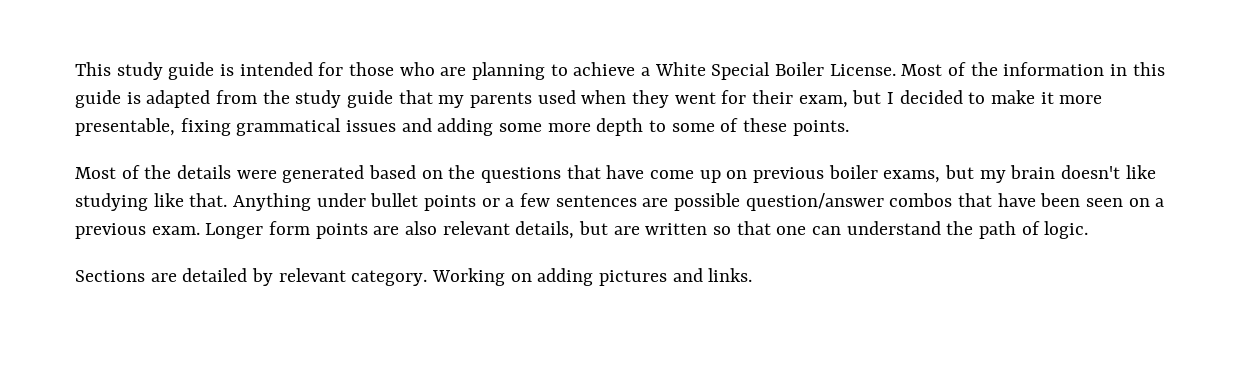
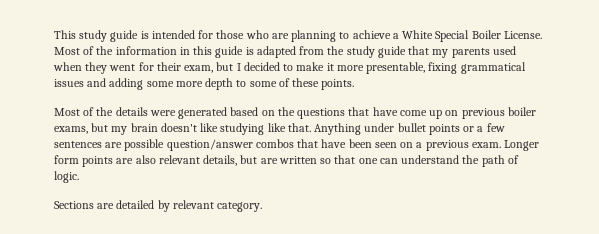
- Working on adding pictures and links.

